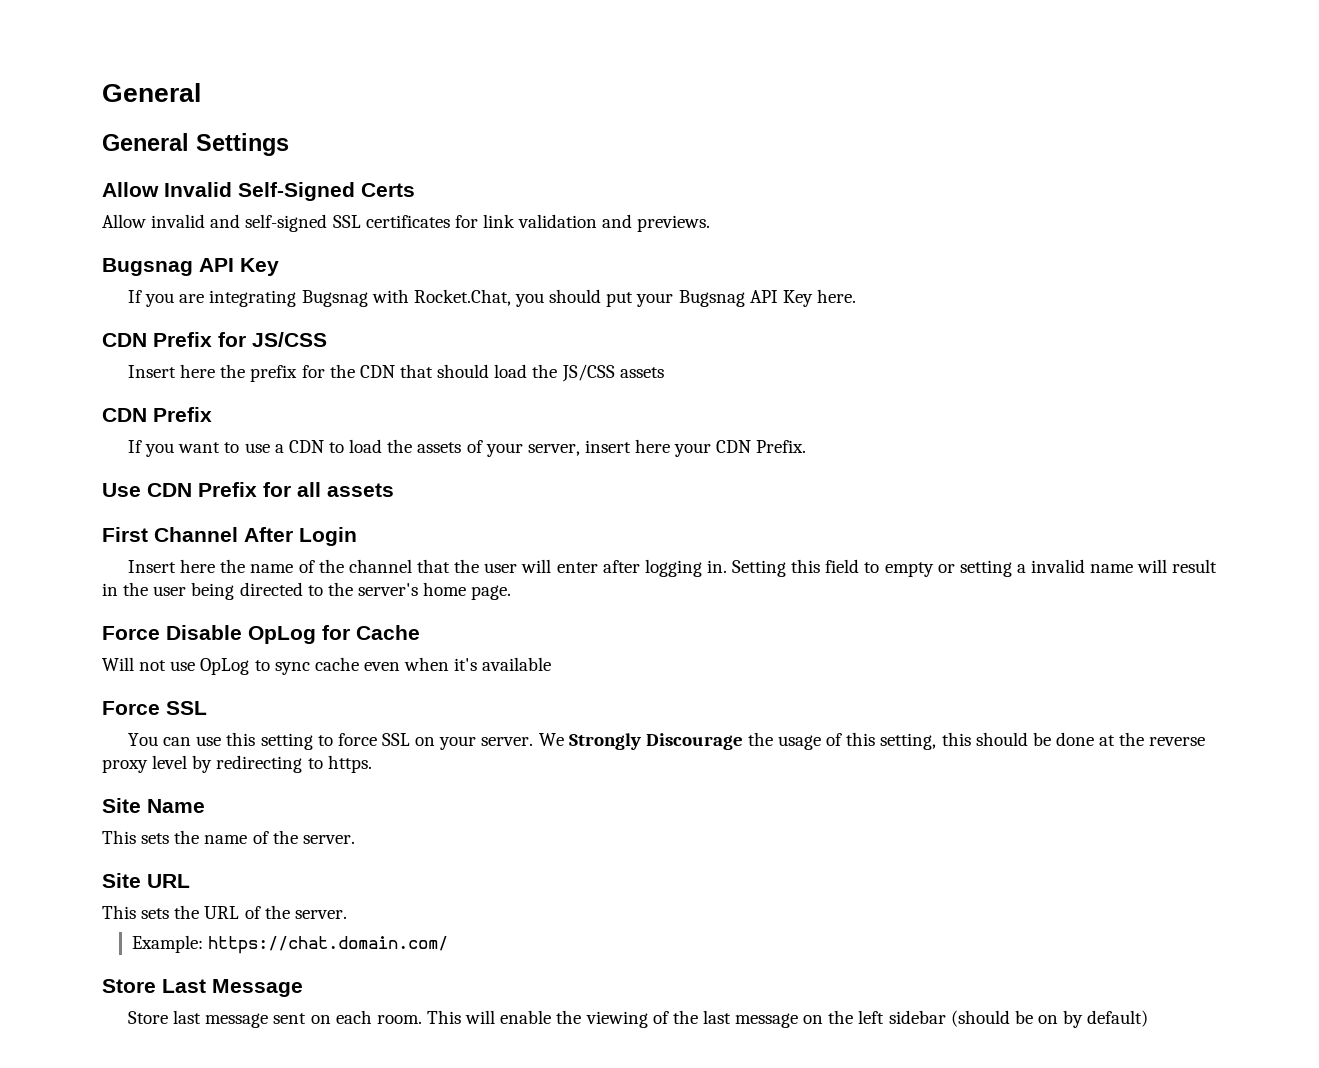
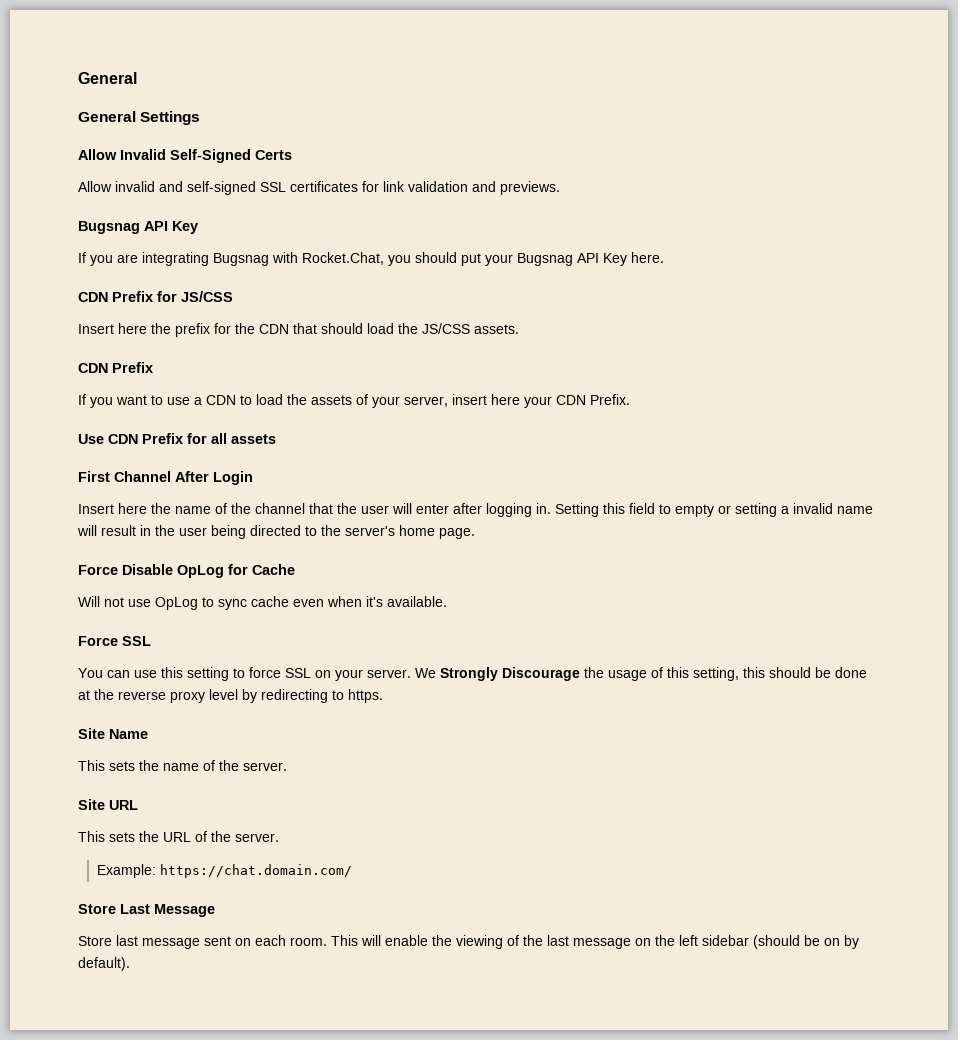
- Insert here the prefix for the CDN that should load the JS/CSS assets
+ Insert here the prefix for the CDN that should load the JS/CSS assets.
- Will not use OpLog to sync cache even when it's available
+ Will not use OpLog to sync cache even when it's available.
- This will enable the viewing of the last message on the left sidebar (should be on by default)
+ This will enable the viewing of the last message on the left sidebar (should be on by default).

